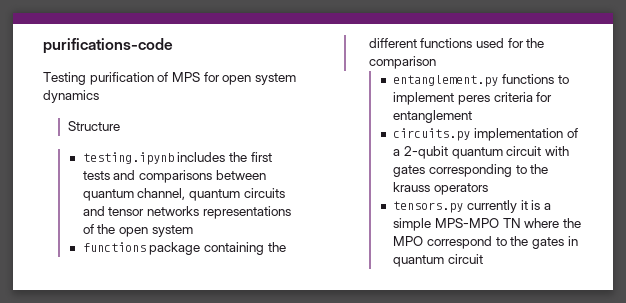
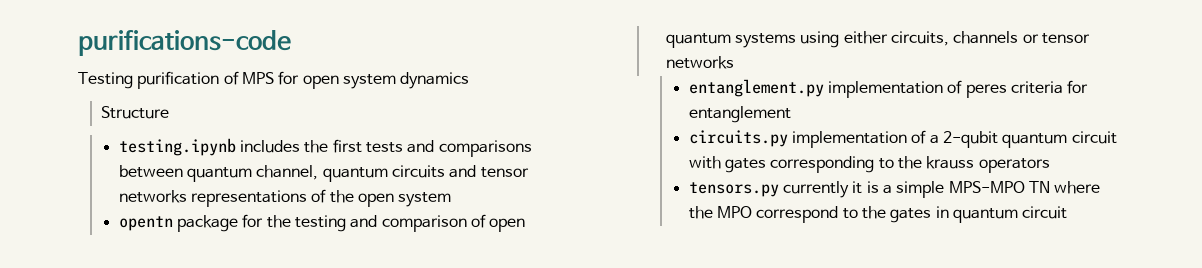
- functions package containing the different functions used for the comparison
- entanglement.py functions to implement peres criteria for entanglement
+ opentn package for the testing and comparison of open quantum systems using either circuits, channels or tensor networks
+ entanglement.py implementation of peres criteria for entanglement

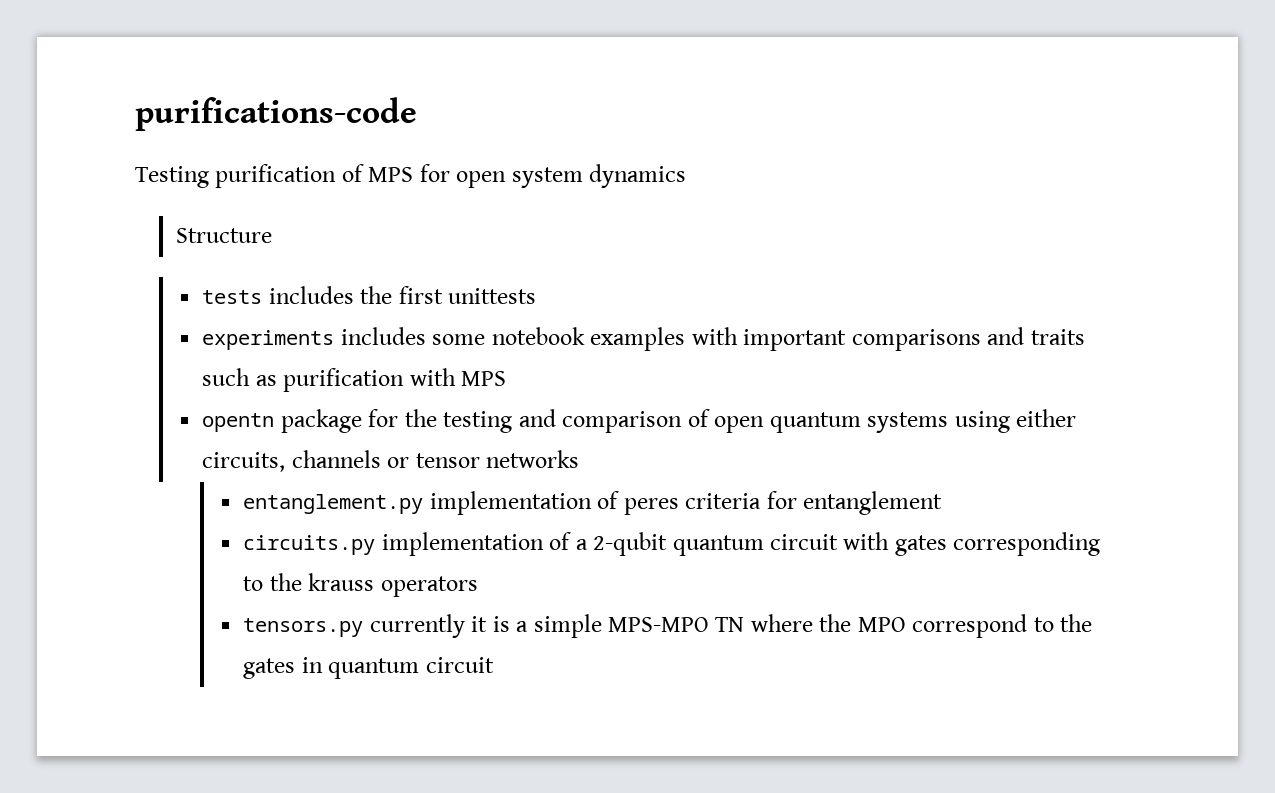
- testing.ipynb includes the first tests and comparisons between quantum channel, quantum circuits and tensor networks representations of the open system
+ tests includes the first unittests
+ experiments includes some notebook examples with important comparisons and traits such as purification with MPS

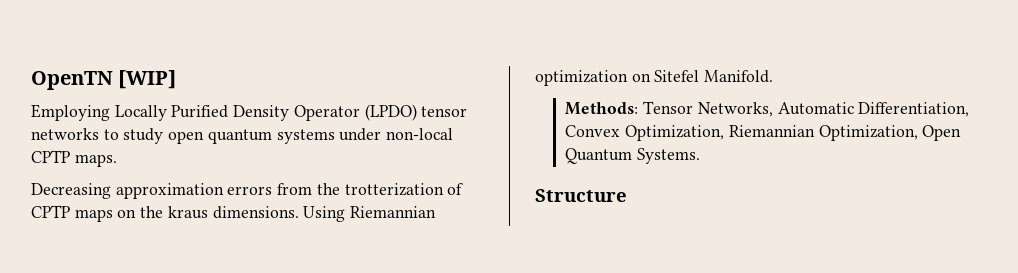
- purifications-code
- Testing purification of MPS for open system dynamics
+ OpenTN [WIP]
+ Employing Locally Purified Density Operator (LPDO) tensor networks to study open quantum systems under non-local CPTP maps.
+ Decreasing approximation errors from the trotterization of CPTP maps on the kraus dimensions. Using Riemannian optimization on Sitefel Manifold.
+ Methods: Tensor Networks, Automatic Differentiation, Convex Optimization, Riemannian Optimization, Open Quantum Systems.
  Structure
- tests includes the first unittests
- experiments includes some notebook examples with important comparisons and traits such as purification with MPS
- opentn package for the testing and comparison of open quantum systems using either circuits, channels or tensor networks
- entanglement.py implementation of peres criteria for entanglement
- circuits.py implementation of a 2-qubit quantum circuit with gates corresponding to the krauss operators
- tensors.py currently it is a simple MPS-MPO TN where the MPO correspond to the gates in quantum circuit

